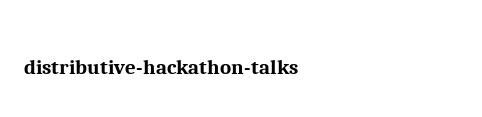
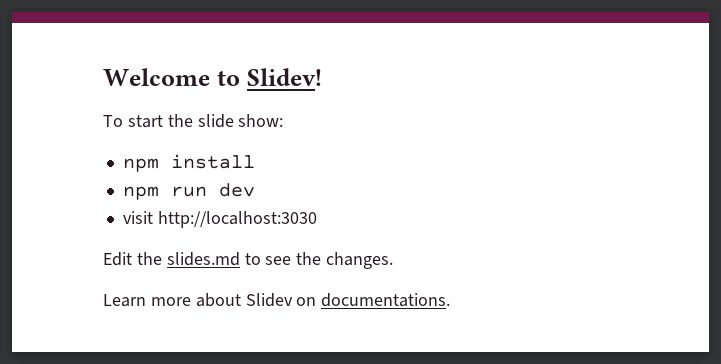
- distributive-hackathon-talks
+ Welcome to Slidev!
+ To start the slide show:
+ npm install
+ npm run dev
+ visit http://localhost:3030
+ Edit the slides.md to see the changes.
+ Learn more about Slidev on documentations.

